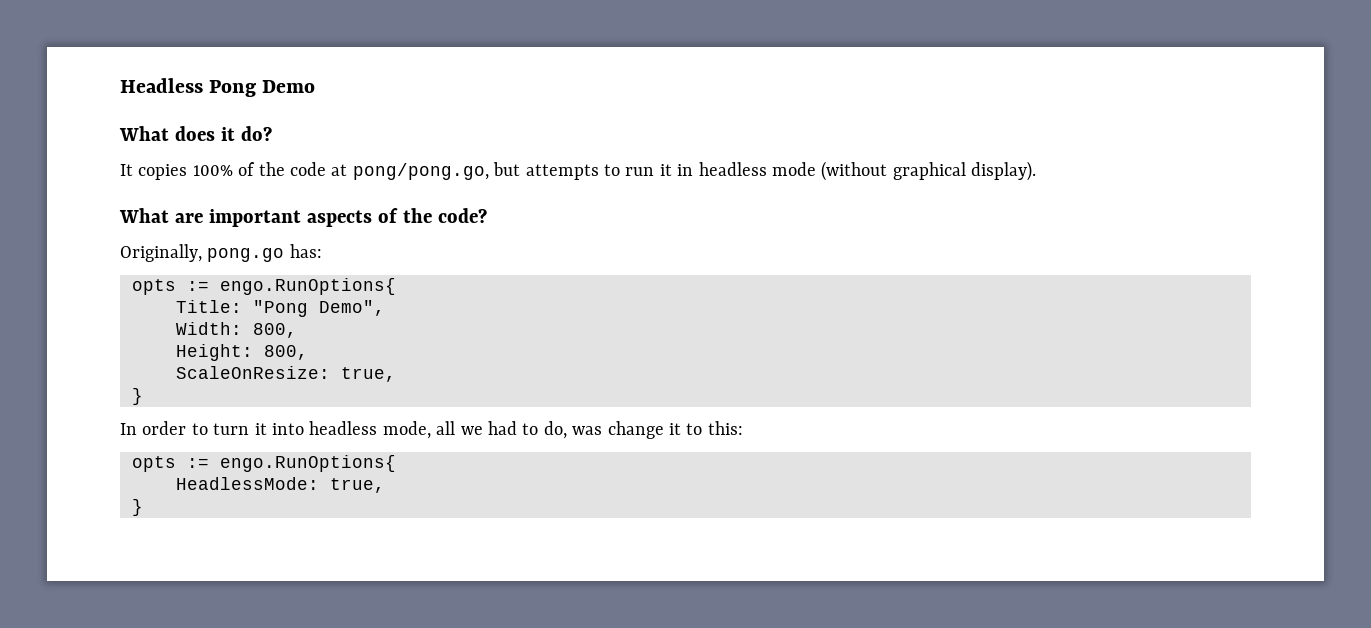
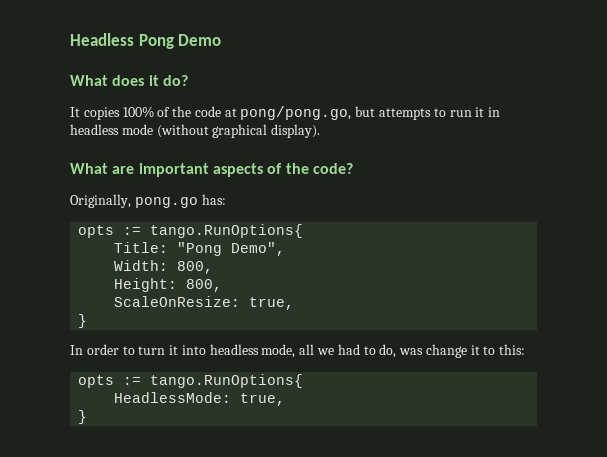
  Originally, pong.go has:
- opts := engo.RunOptions{
+ opts := tango.RunOptions{
  In order to turn it into headless mode, all we had to do, was change it to this:
- opts := engo.RunOptions{
+ opts := tango.RunOptions{

